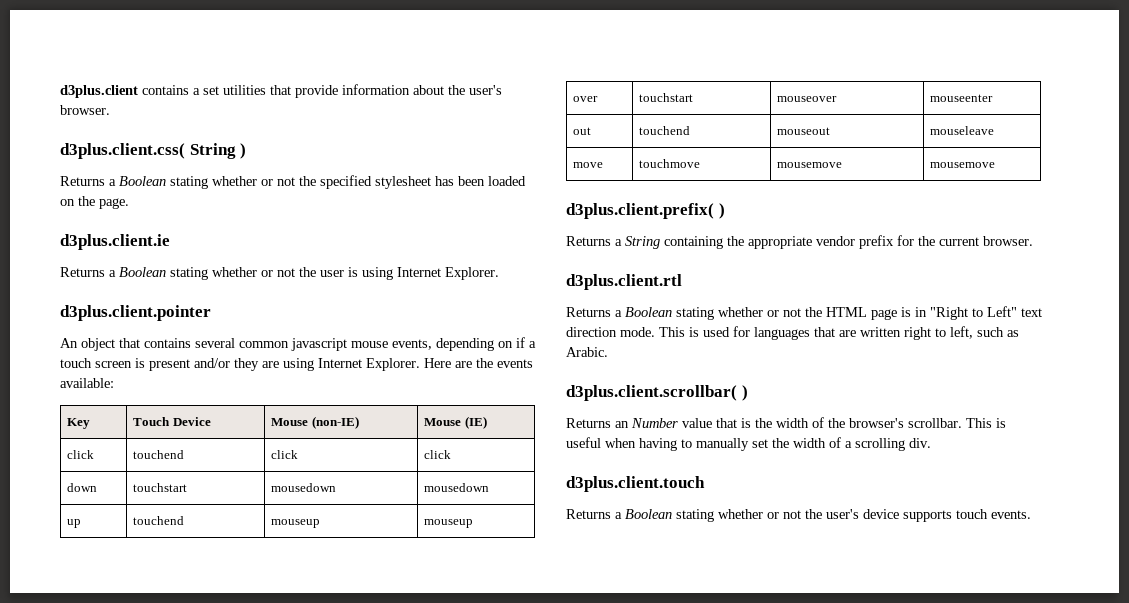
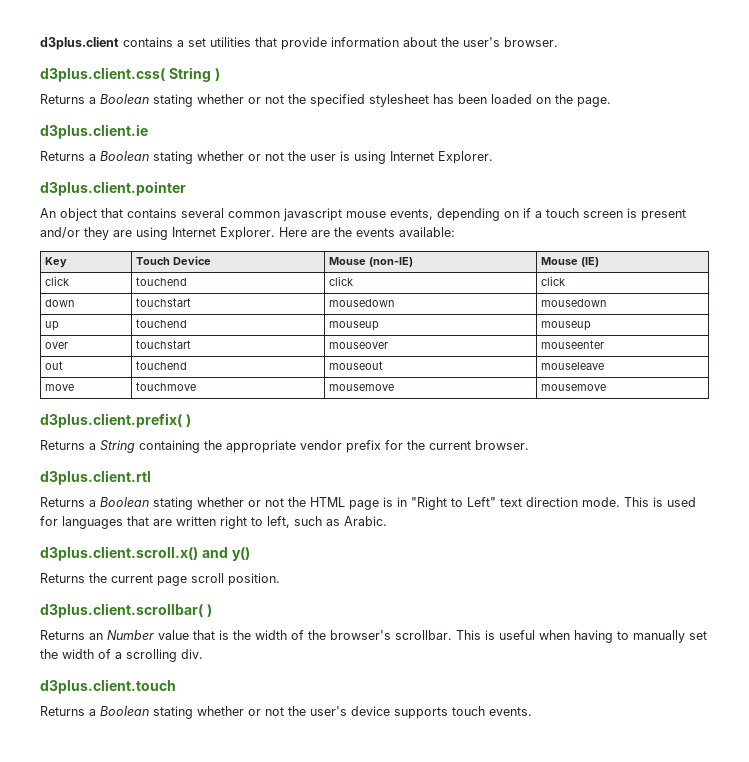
+ d3plus.client.scroll.x() and y()
+ Returns the current page scroll position.

